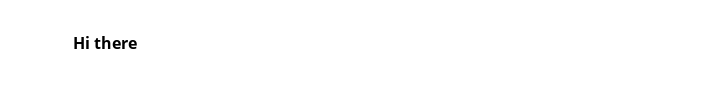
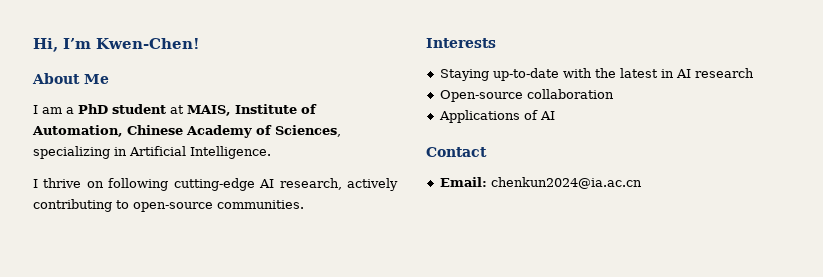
- Hi there
+ Hi, I’m Kwen-Chen!
+ About Me
+ I am a PhD student at MAIS, Institute of Automation, Chinese Academy of Sciences, specializing in Artificial Intelligence.
+ I thrive on following cutting-edge AI research, actively contributing to open-source communities.
+ Interests
+ Staying up-to-date with the latest in AI research
+ Open-source collaboration
+ Applications of AI
+ Contact
+ Email: chenkun2024@ia.ac.cn

